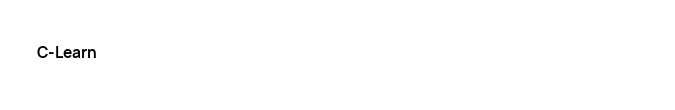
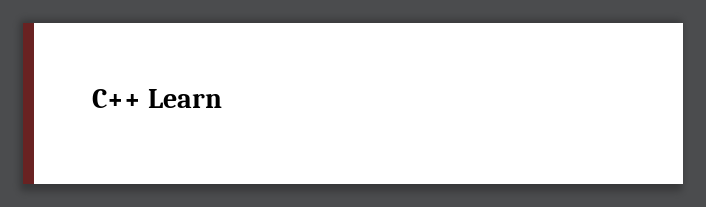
- C-Learn
+ C++ Learn

